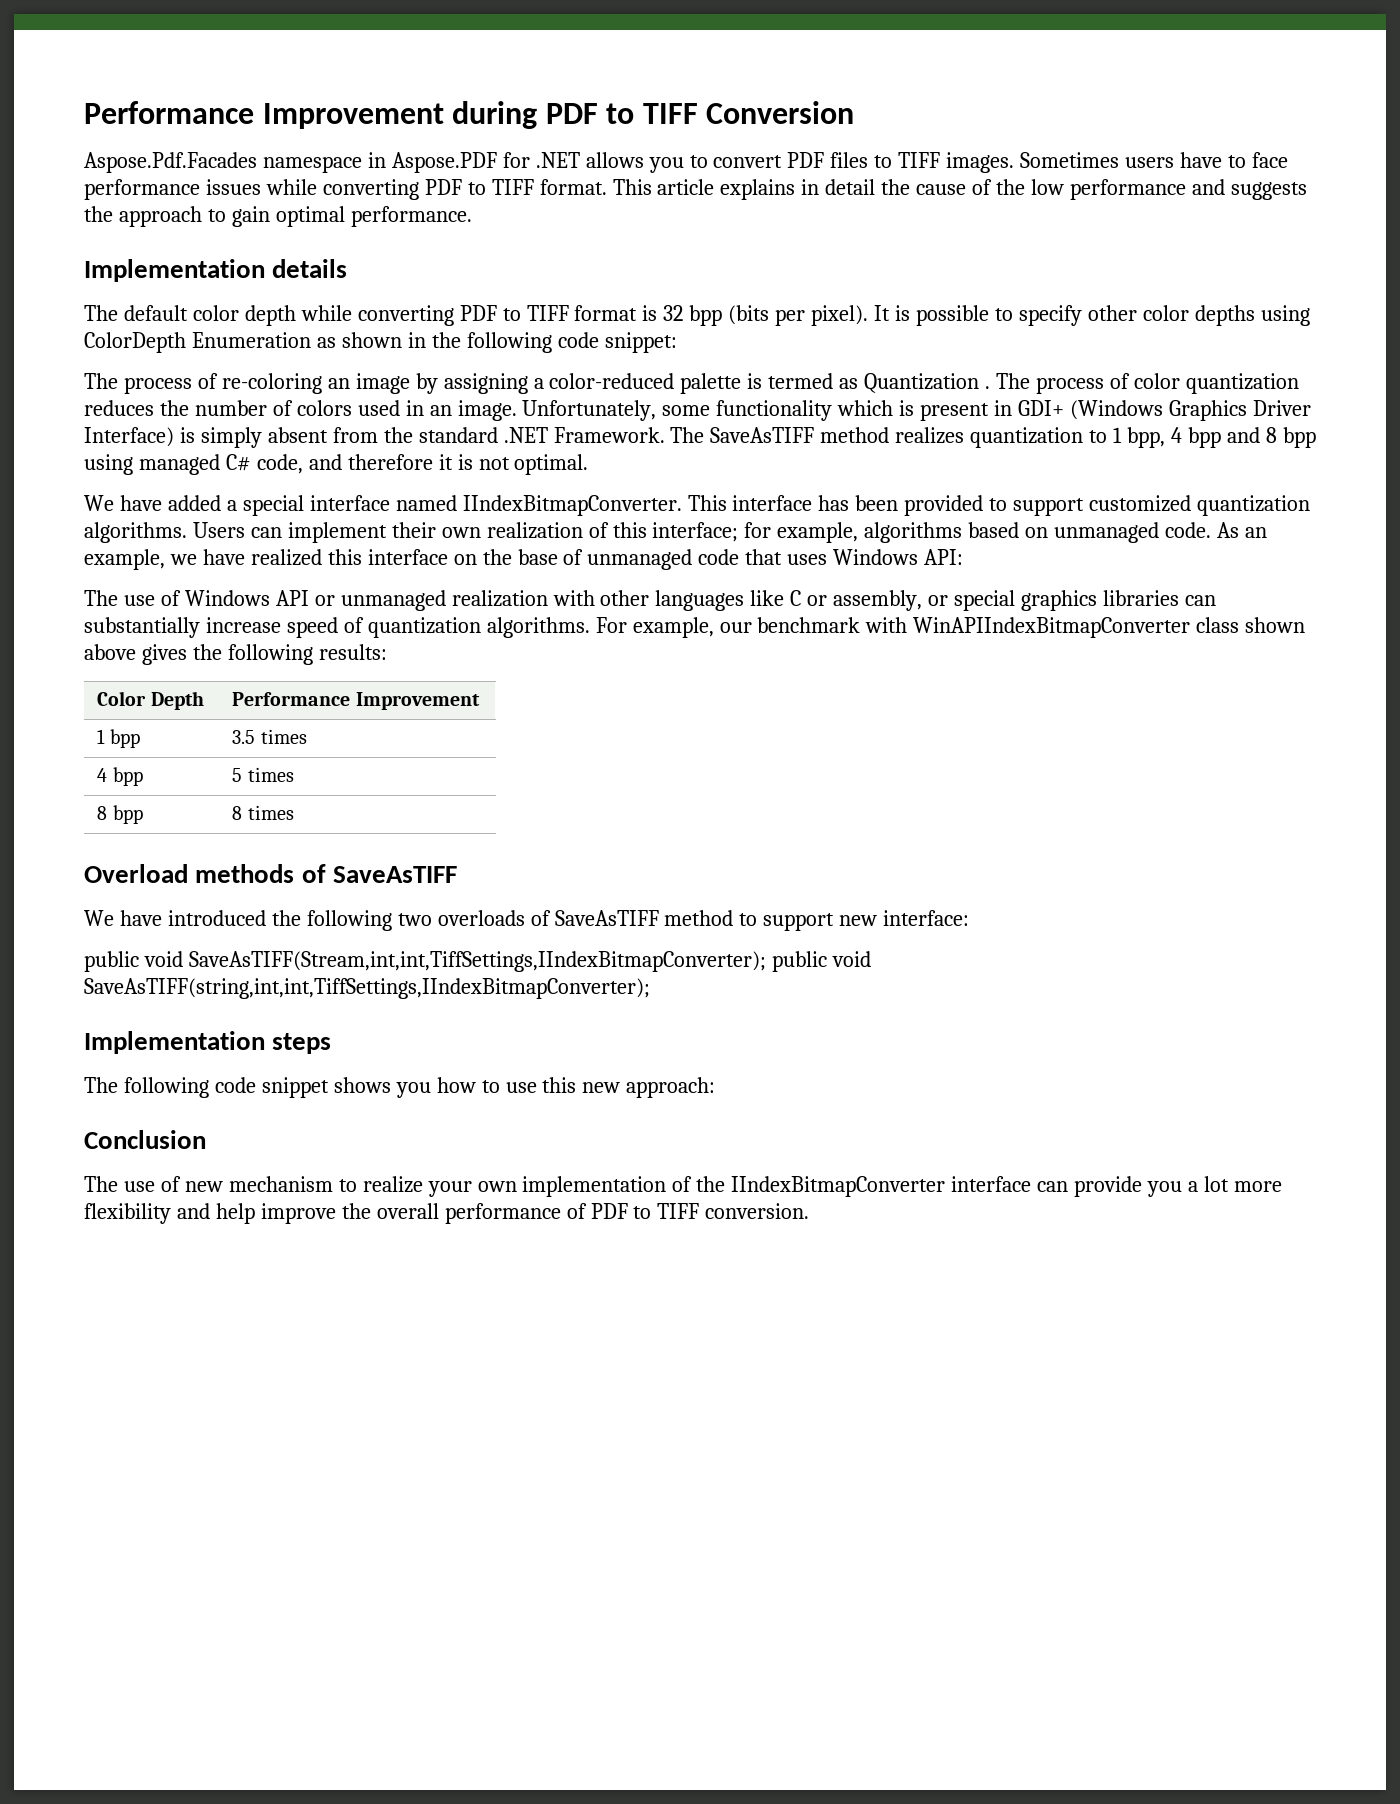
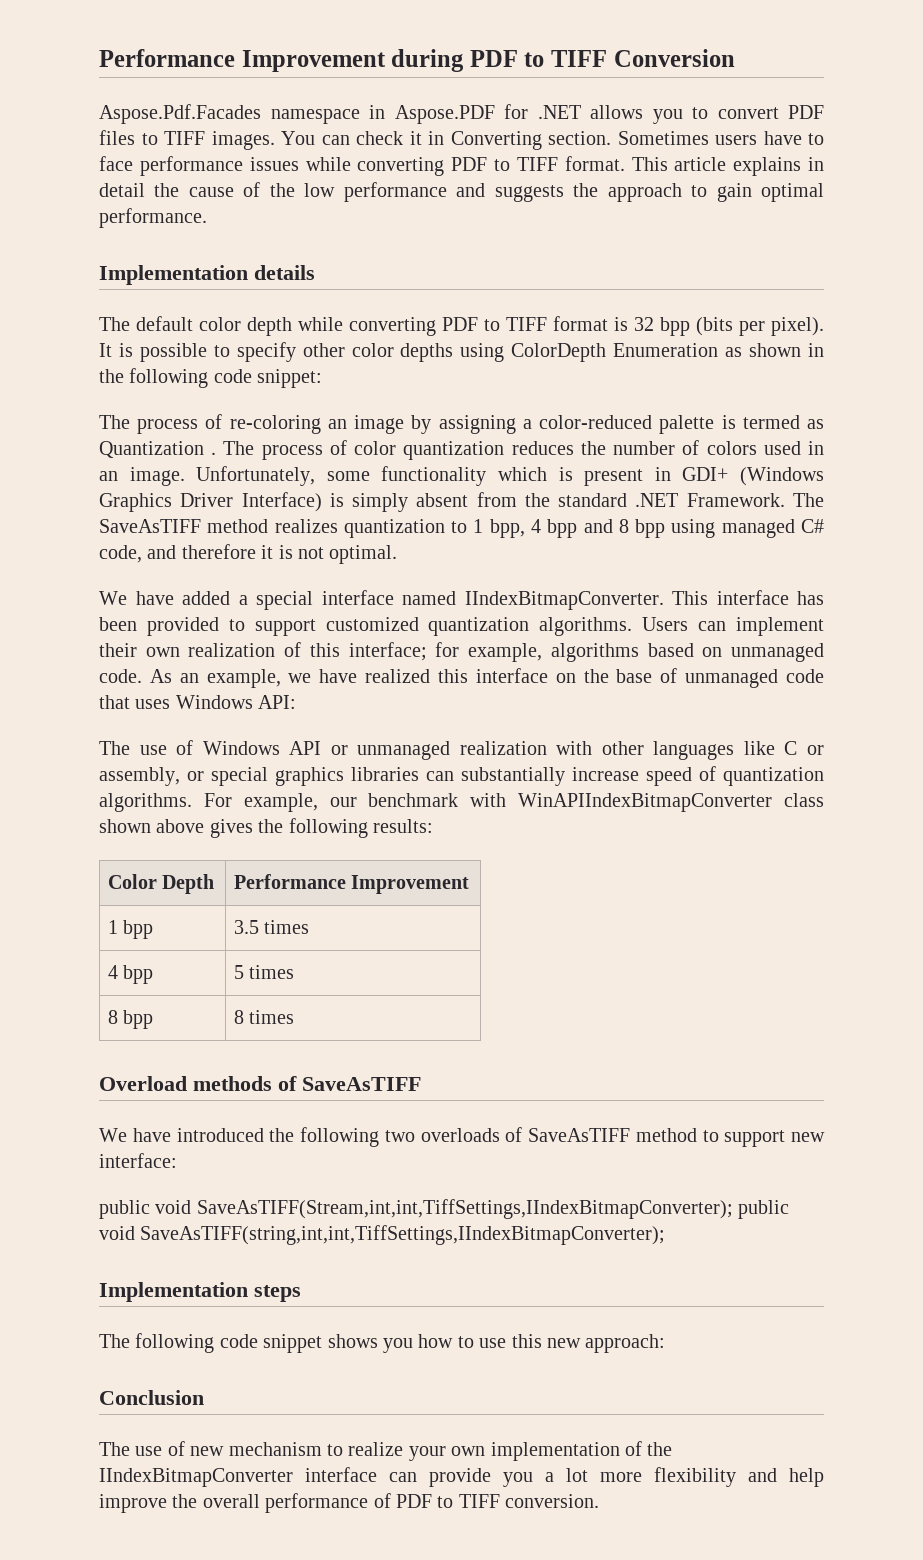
+ You can check it in Converting section.

